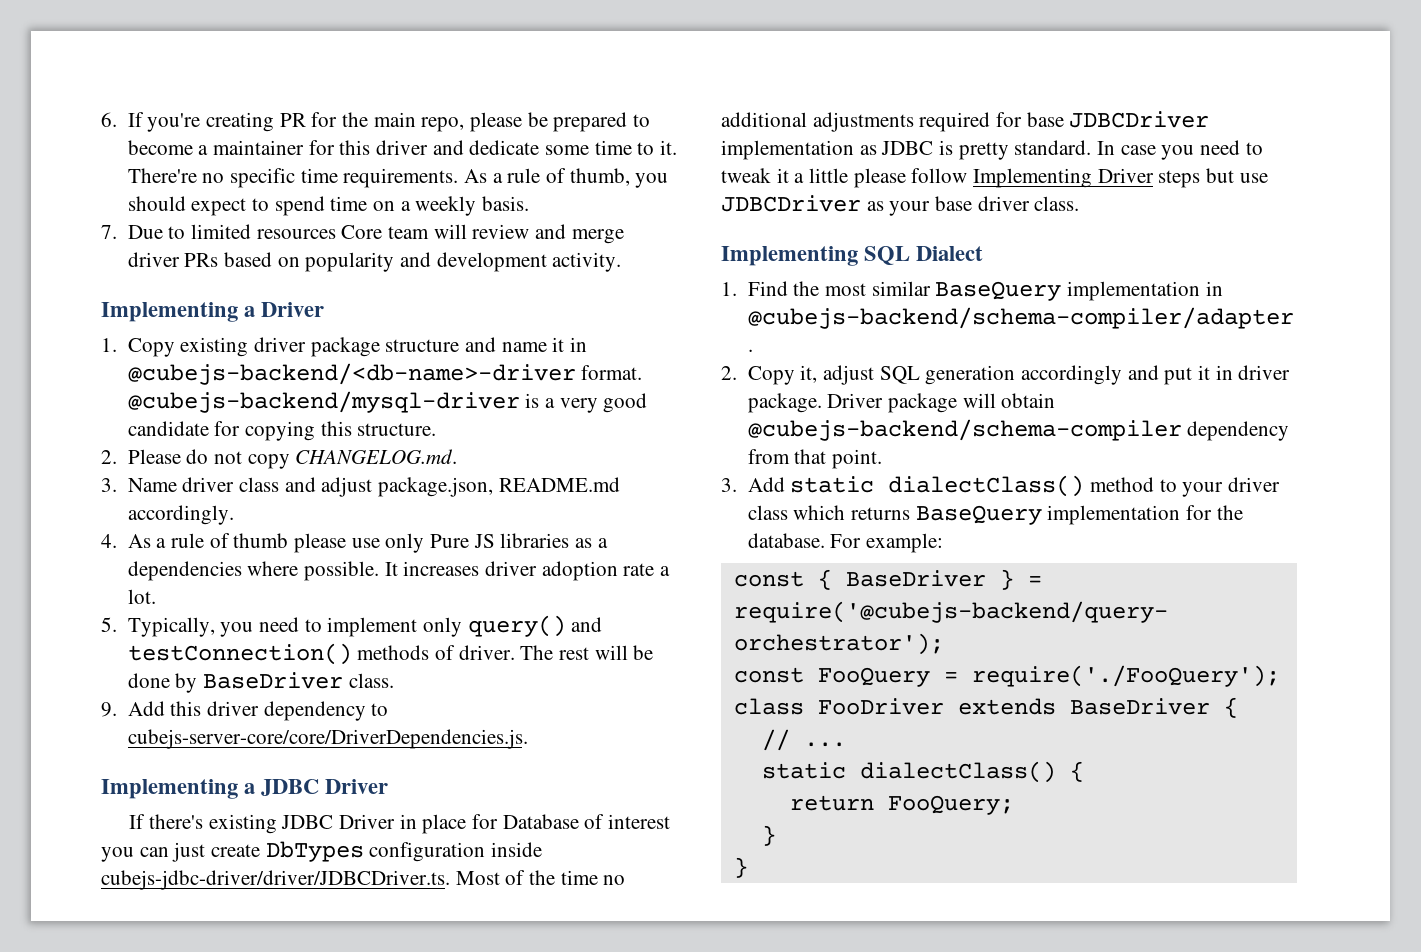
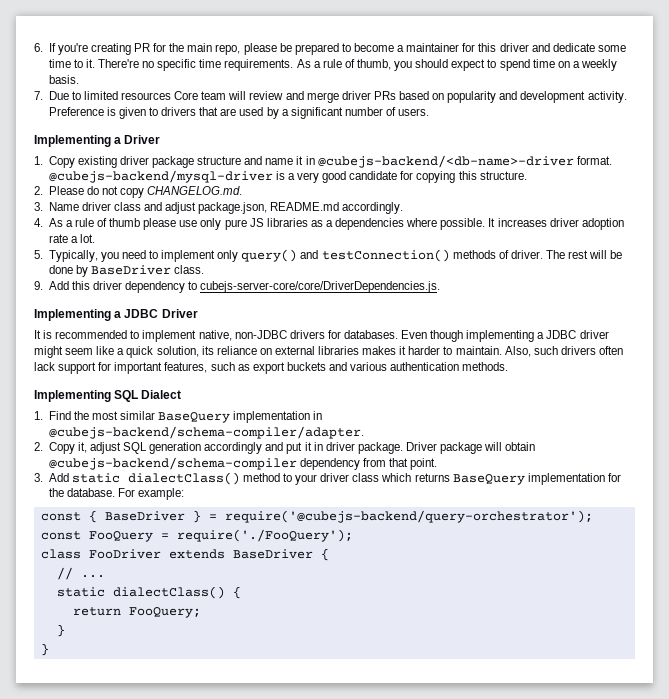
+ Preference is given to drivers that are used by a significant number of users.
- 4. As a rule of thumb please use only Pure JS libraries as a dependencies where possible.
+ 4. As a rule of thumb please use only pure JS libraries as a dependencies where possible.
- If there's existing JDBC Driver in place for Database of interest you can just create DbTypes configuration inside cubejs-jdbc-driver/driver/JDBCDriver.ts. Most of the time no additional adjustments required for base JDBCDriver implementation as JDBC is pretty standard. In case you need to tweak it a little please follow Implementing Driver steps but use JDBCDriver as your base driver class.
+ It is recommended to implement native, non-JDBC drivers for databases. Even though implementing a JDBC driver might seem like a quick solution, its reliance on external libraries makes it harder to maintain. Also, such drivers often lack support for important features, such as export buckets and various authentication methods.

